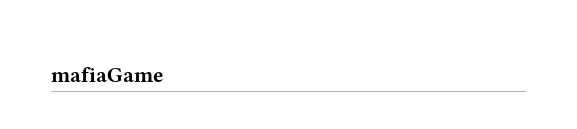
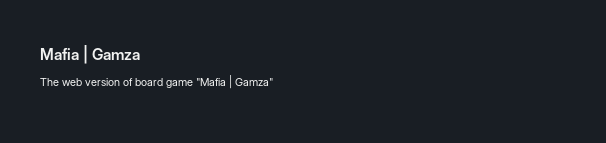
- mafiaGame
+ Mafia | Gamza
+ The web version of board game "Mafia | Gamza"

